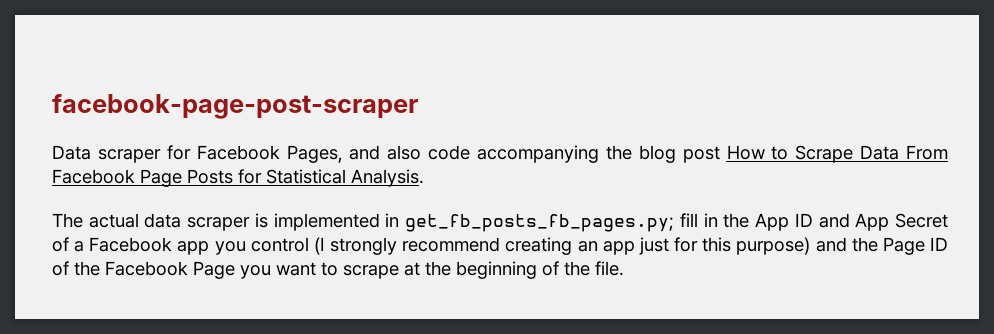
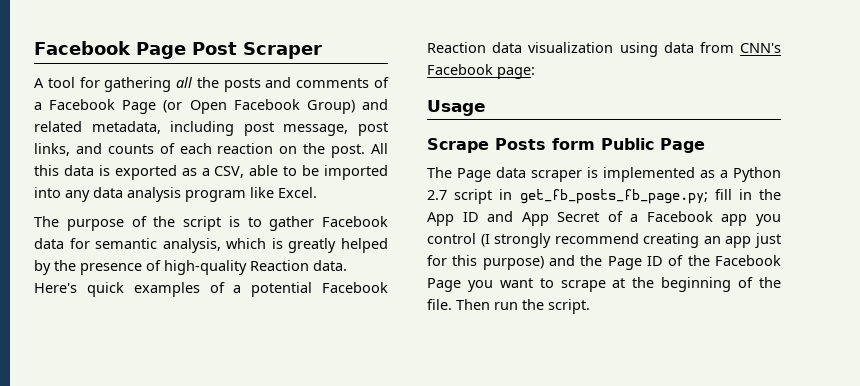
- facebook-page-post-scraper
- Data scraper for Facebook Pages, and also code accompanying the blog post How to Scrape Data From Facebook Page Posts for Statistical Analysis.
- The actual data scraper is implemented in get_fb_posts_fb_pages.py; fill in the App ID and App Secret of a Facebook app you control (I strongly recommend creating an app just for this purpose) and the Page ID of the Facebook Page you want to scrape at the beginning of the file.
+ Facebook Page Post Scraper
+ A tool for gathering all the posts and comments of a Facebook Page (or Open Facebook Group) and related metadata, including post message, post links, and counts of each reaction on the post. All this data is exported as a CSV, able to be imported into any data analysis program like Excel.
+ The purpose of the script is to gather Facebook data for semantic analysis, which is greatly helped by the presence of high-quality Reaction data. Here's quick examples of a potential Facebook Reaction data visualization using data from CNN's Facebook page:
+ Usage
+ Scrape Posts form Public Page
+ The Page data scraper is implemented as a Python 2.7 script in get_fb_posts_fb_page.py; fill in the App ID and App Secret of a Facebook app you control (I strongly recommend creating an app just for this purpose) and the Page ID of the Facebook Page you want to scrape at the beginning of the file.
+ Then run the script.

